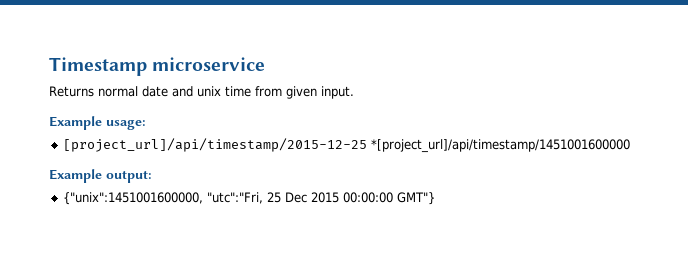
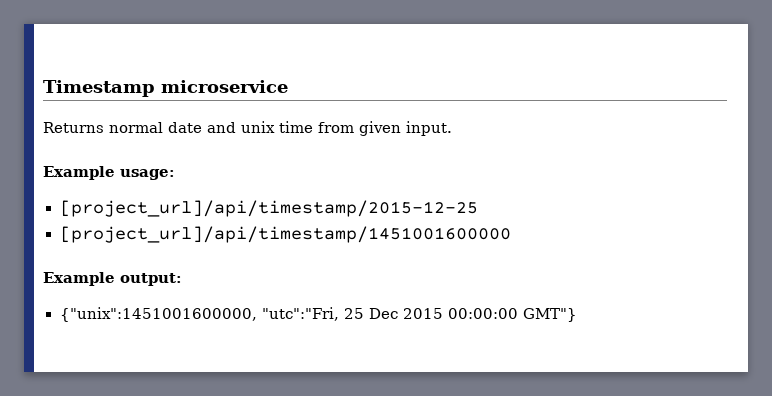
- [project_url]/api/timestamp/2015-12-25 *[project_url]/api/timestamp/1451001600000
+ [project_url]/api/timestamp/2015-12-25
+ [project_url]/api/timestamp/1451001600000

